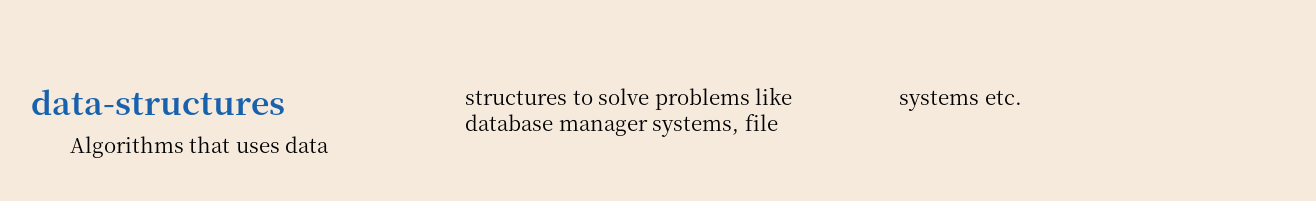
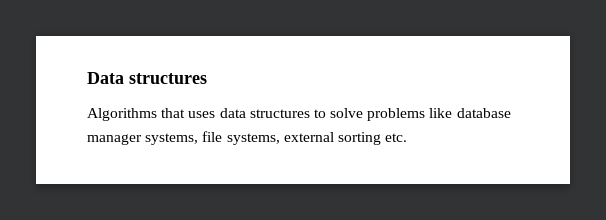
- data-structures
+ Data structures
- Algorithms that uses data structures to solve problems like database manager systems, file systems etc.
+ Algorithms that uses data structures to solve problems like database manager systems, file systems, external sorting etc.

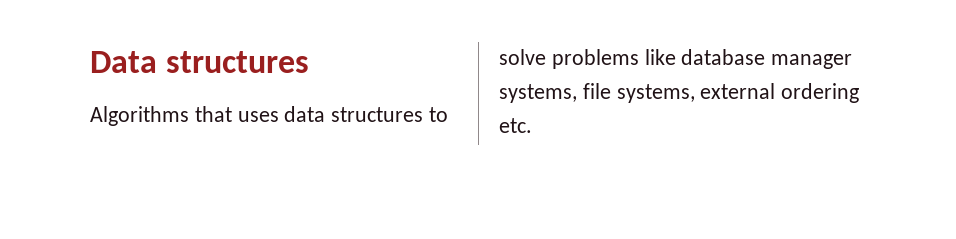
- Algorithms that uses data structures to solve problems like database manager systems, file systems, external sorting etc.
+ Algorithms that uses data structures to solve problems like database manager systems, file systems, external ordering etc.

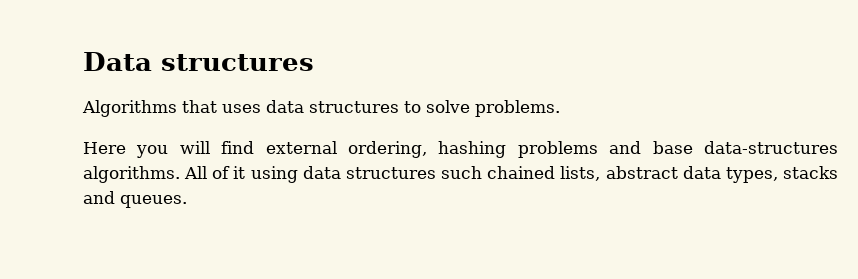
- Algorithms that uses data structures to solve problems like database manager systems, file systems, external ordering etc.
+ Algorithms that uses data structures to solve problems.
+ Here you will find external ordering, hashing problems and base data-structures algorithms. All of it using data structures such chained lists, abstract data types, stacks and queues.

